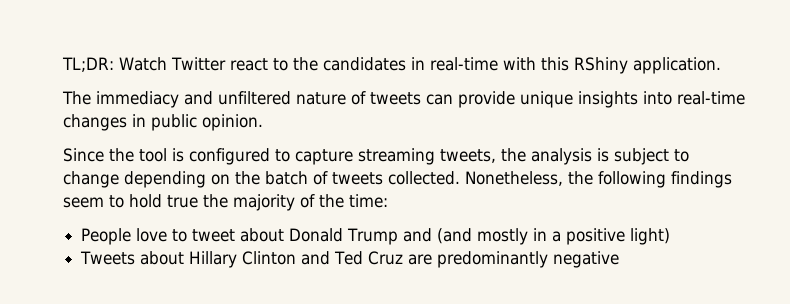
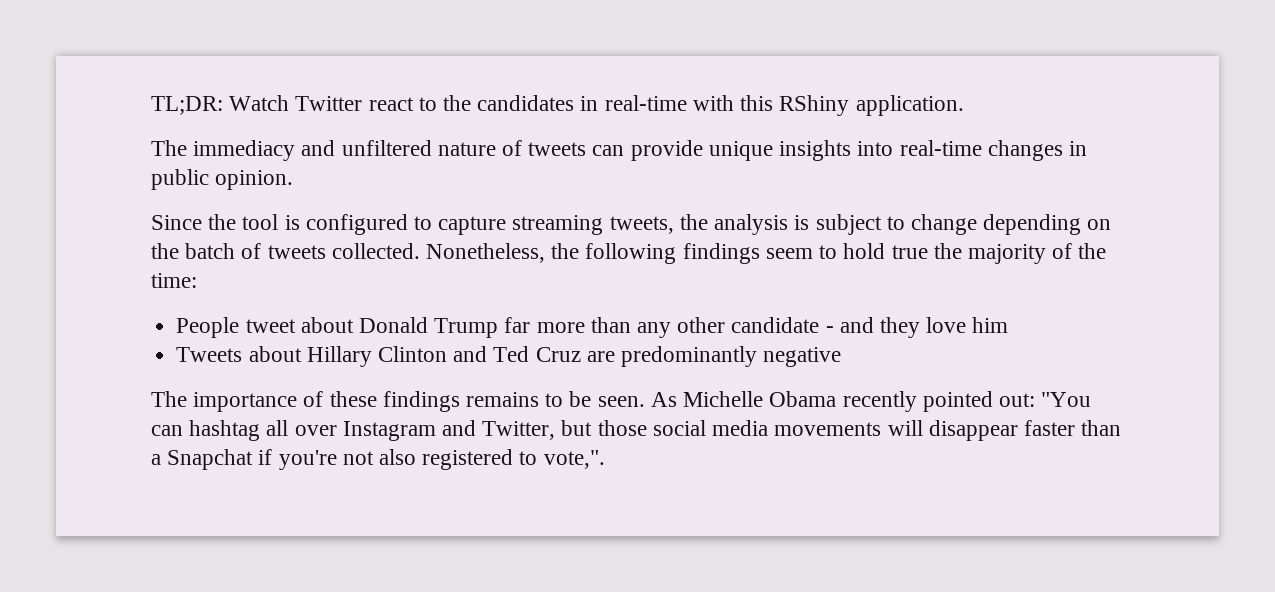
- People love to tweet about Donald Trump and (and mostly in a positive light)
+ People tweet about Donald Trump far more than any other candidate - and they love him
+ The importance of these findings remains to be seen. As Michelle Obama recently pointed out: "You can hashtag all over Instagram and Twitter, but those social media movements will disappear faster than a Snapchat if you're not also registered to vote,".

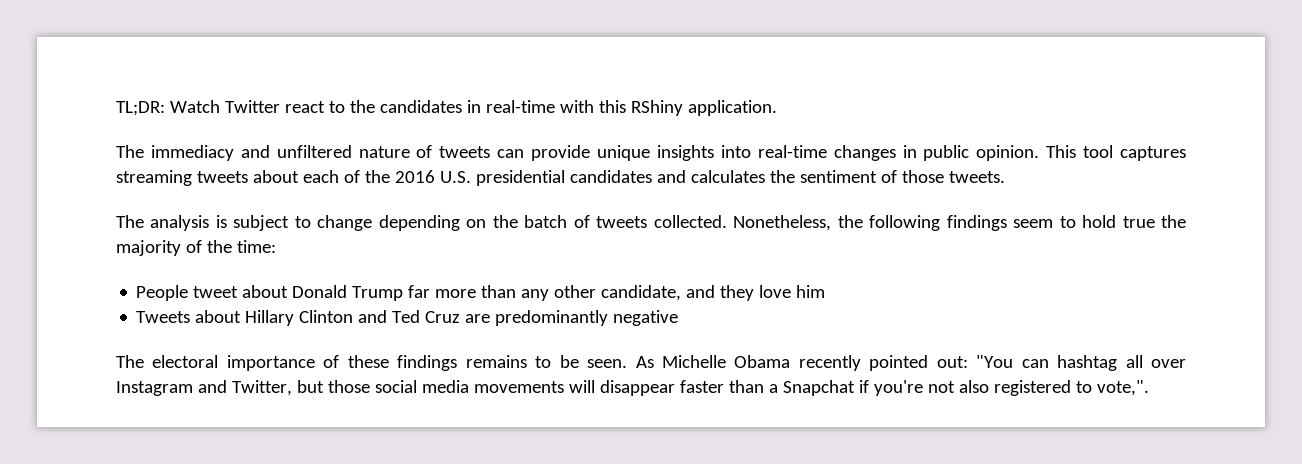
- The immediacy and unfiltered nature of tweets can provide unique insights into real-time changes in public opinion.
- Since the tool is configured to capture streaming tweets, the analysis is subject to change depending on the batch of tweets collected.
+ The immediacy and unfiltered nature of tweets can provide unique insights into real-time changes in public opinion. This tool captures streaming tweets about each of the 2016 U.S. presidential candidates and calculates the sentiment of those tweets.
+ The analysis is subject to change depending on the batch of tweets collected.
- People tweet about Donald Trump far more than any other candidate - and they love him
+ People tweet about Donald Trump far more than any other candidate, and they love him
- The importance of these findings remains to be seen.
+ The electoral importance of these findings remains to be seen.

